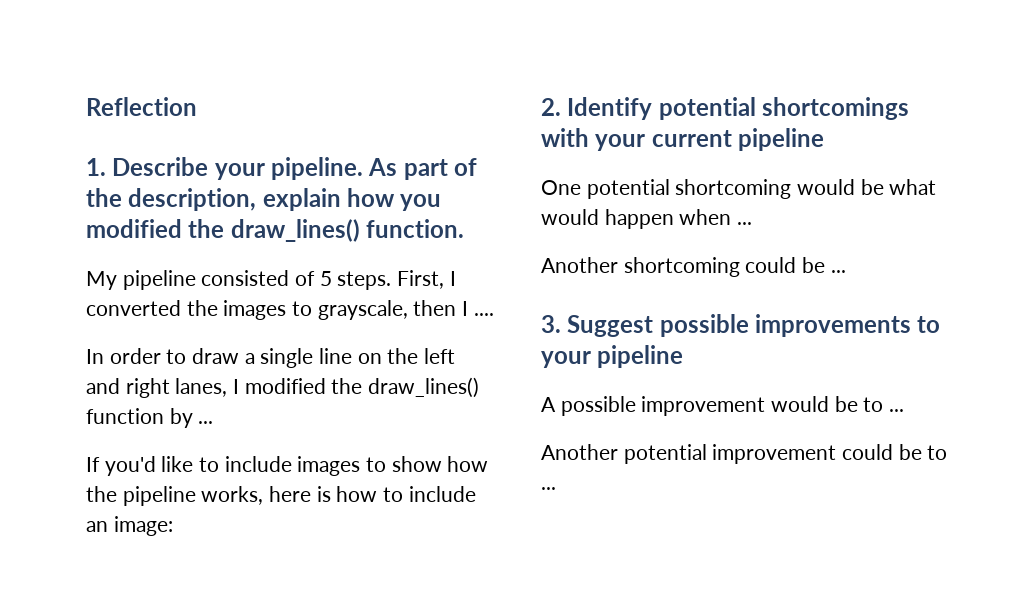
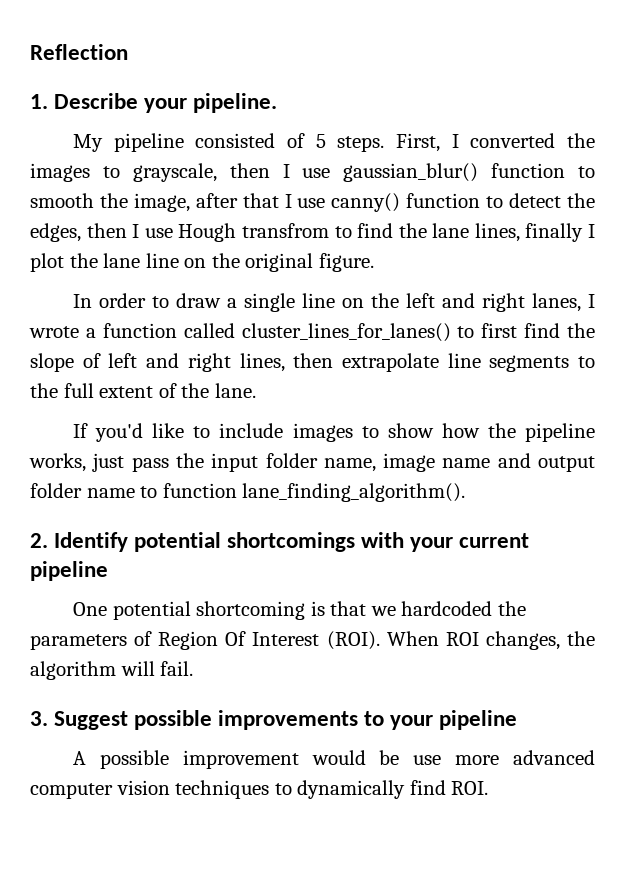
- As part of the description, explain how you modified the draw_lines() function.
- First, I converted the images to grayscale, then I ....
+ First, I converted the images to grayscale, then I use gaussian_blur() function to smooth the image, after that I use canny() function to detect the edges, then I use Hough transfrom to find the lane lines, finally I plot the lane line on the original figure.
- In order to draw a single line on the left and right lanes, I modified the draw_lines() function by ...
+ In order to draw a single line on the left and right lanes, I wrote a function called cluster_lines_for_lanes() to first find the slope of left and right lines, then extrapolate line segments to the full extent of the lane.
- If you'd like to include images to show how the pipeline works, here is how to include an image:
+ If you'd like to include images to show how the pipeline works, just pass the input folder name, image name and output folder name to function lane_finding_algorithm().
- One potential shortcoming would be what would happen when ...
- Another shortcoming could be ...
+ One potential shortcoming is that we hardcoded the parameters of Region Of Interest (ROI). When ROI changes, the algorithm will fail.
- A possible improvement would be to ...
- Another potential improvement could be to ...
+ A possible improvement would be use more advanced computer vision techniques to dynamically find ROI.

